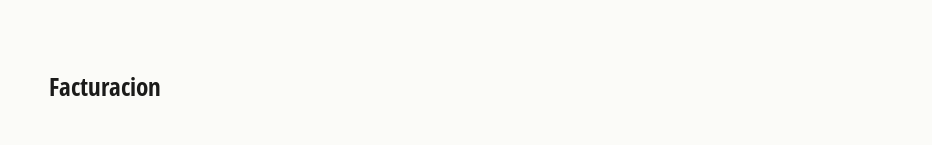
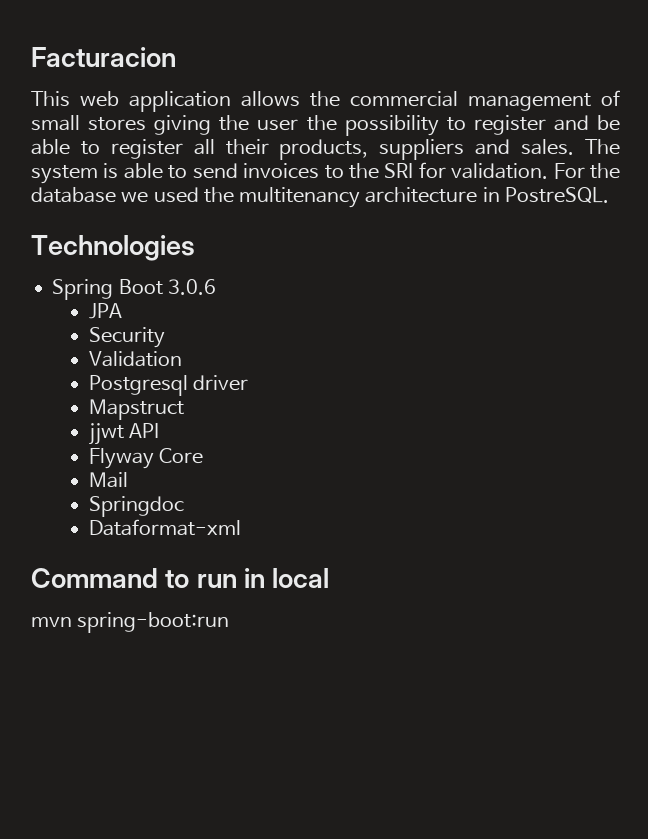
+ This web application allows the commercial management of small stores giving the user the possibility to register and be able to register all their products, suppliers and sales. The system is able to send invoices to the SRI for validation. For the database we used the multitenancy architecture in PostreSQL.
+ Technologies
+ Spring Boot 3.0.6
+ JPA
+ Security
+ Validation
+ Postgresql driver
+ Mapstruct
+ jjwt API
+ Flyway Core
+ Mail
+ Springdoc
+ Dataformat-xml
+ Command to run in local
+ mvn spring-boot:run

